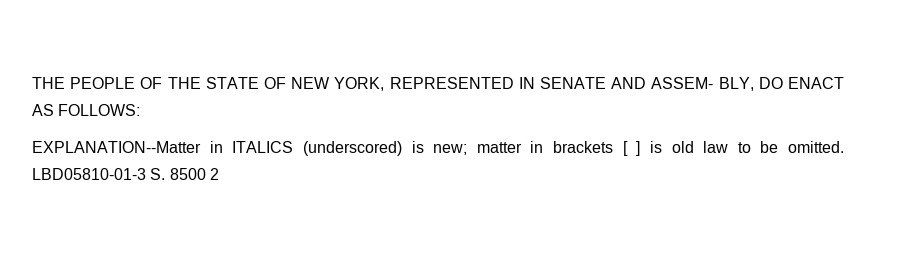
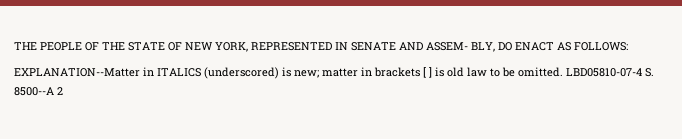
- LBD05810-01-3 S. 8500 2
+ LBD05810-07-4 S. 8500--A 2

